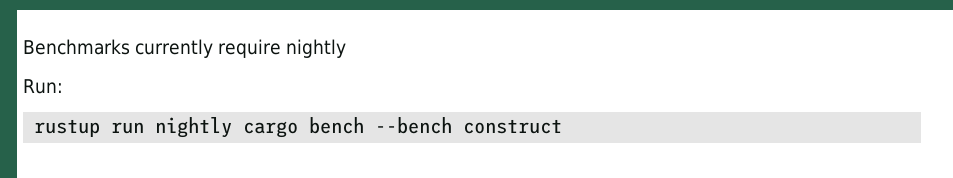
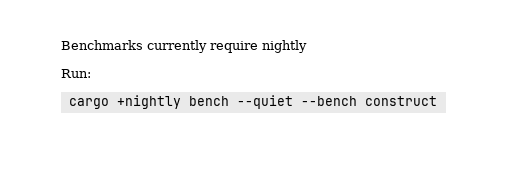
- rustup run nightly cargo bench --bench construct
+ cargo +nightly bench --quiet --bench construct

